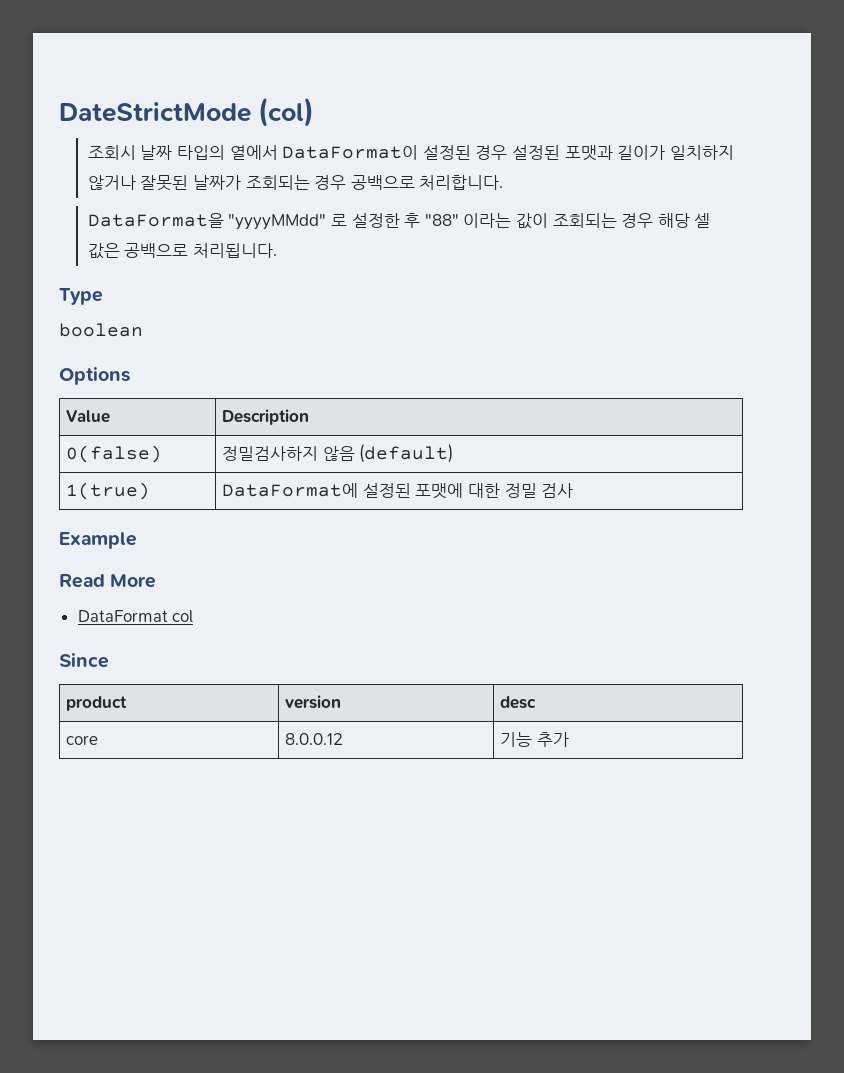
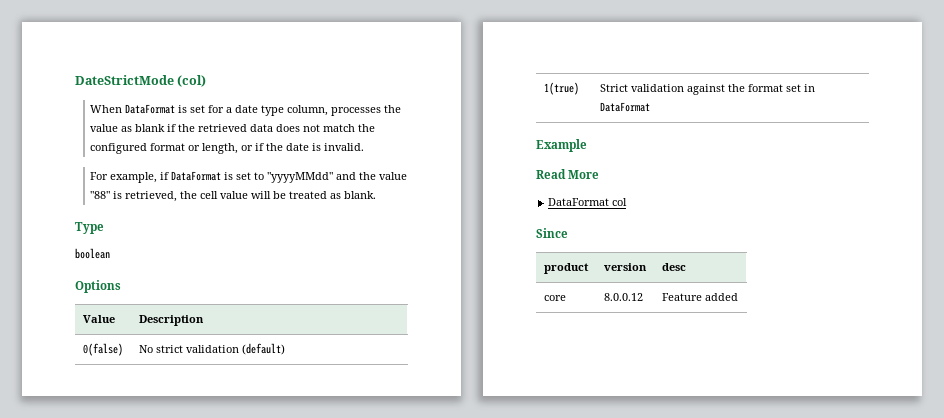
- 조회시 날짜 타입의 열에서 DataFormat이 설정된 경우 설정된 포맷과 길이가 일치하지 않거나 잘못된 날짜가 조회되는 경우 공백으로 처리합니다.
- DataFormat을 "yyyyMMdd" 로 설정한 후 "88" 이라는 값이 조회되는 경우 해당 셀 값은 공백으로 처리됩니다.
+ When DataFormat is set for a date type column, processes the value as blank if the retrieved data does not match the configured format or length, or if the date is invalid.
+ For example, if DataFormat is set to "yyyyMMdd" and the value "88" is retrieved, the cell value will be treated as blank.
- 0(false) | 정밀검사하지 않음 (default)
+ 0(false) | No strict validation (default)
- 1(true) | DataFormat에 설정된 포맷에 대한 정밀 검사
+ 1(true) | Strict validation against the format set in DataFormat
- core | 8.0.0.12 | 기능 추가
+ core | 8.0.0.12 | Feature added

